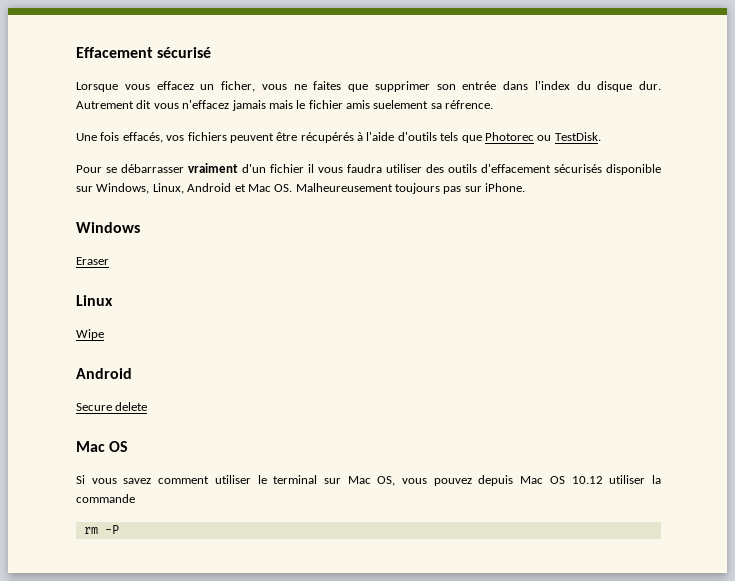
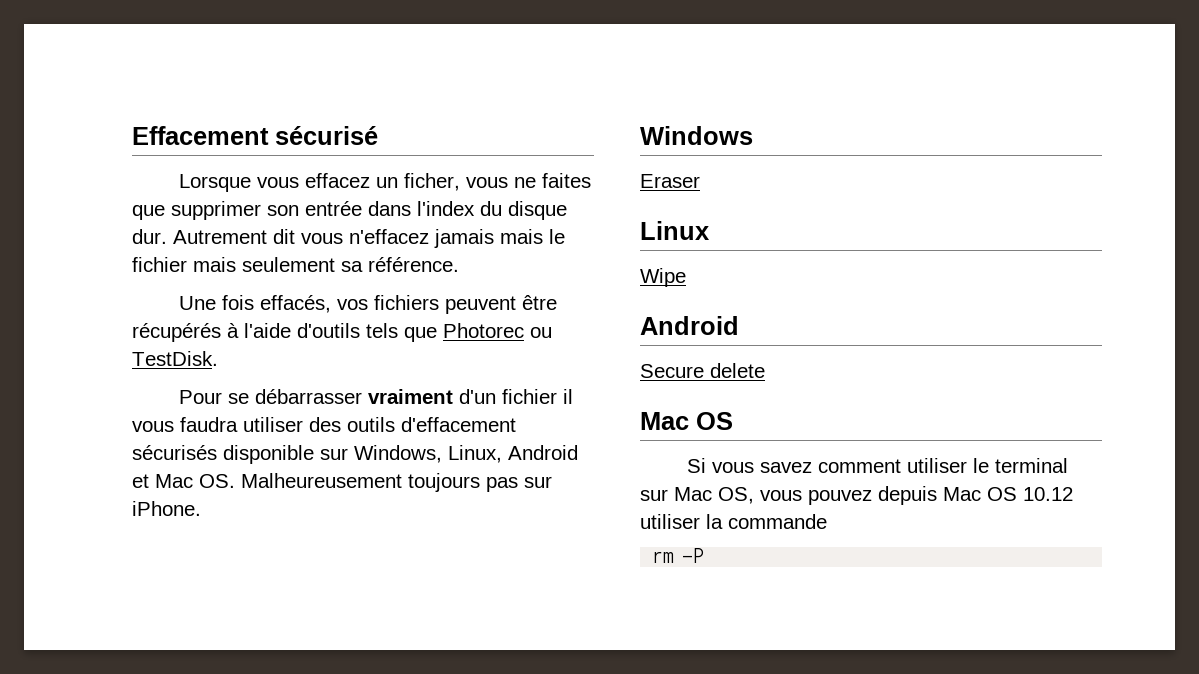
- Autrement dit vous n'effacez jamais mais le fichier amis suelement sa réfrence.
+ Autrement dit vous n'effacez jamais mais le fichier mais seulement sa référence.

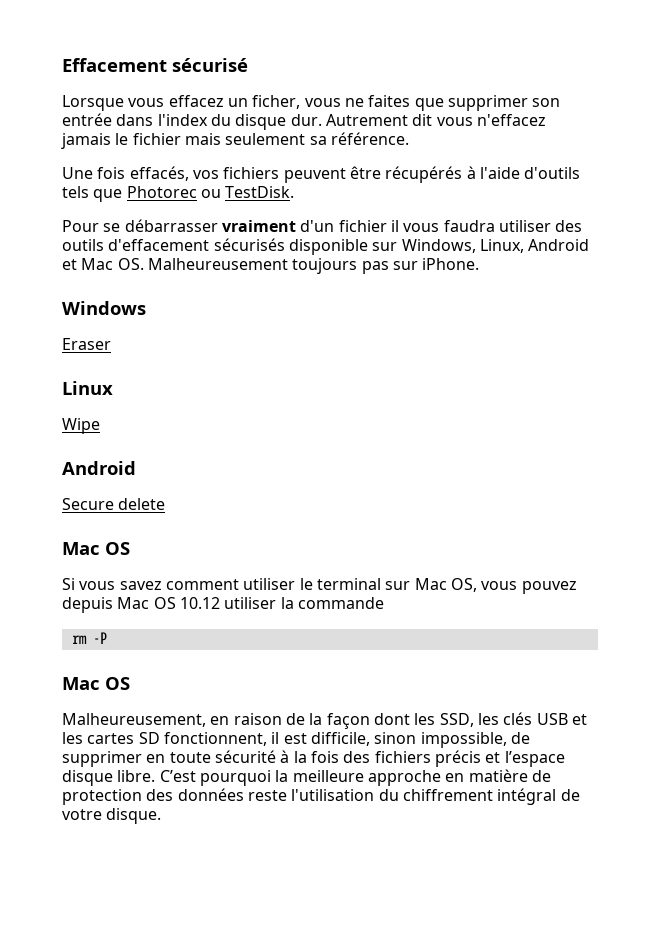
- Autrement dit vous n'effacez jamais mais le fichier mais seulement sa référence.
+ Autrement dit vous n'effacez jamais le fichier mais seulement sa référence.
  rm -P
+ Mac OS
+ Malheureusement, en raison de la façon dont les SSD, les clés USB et les cartes SD fonctionnent, il est difficile, sinon impossible, de supprimer en toute sécurité à la fois des fichiers précis et l’espace disque libre. C’est pourquoi la meilleure approche en matière de protection des données reste l'utilisation du chiffrement intégral de votre disque.

